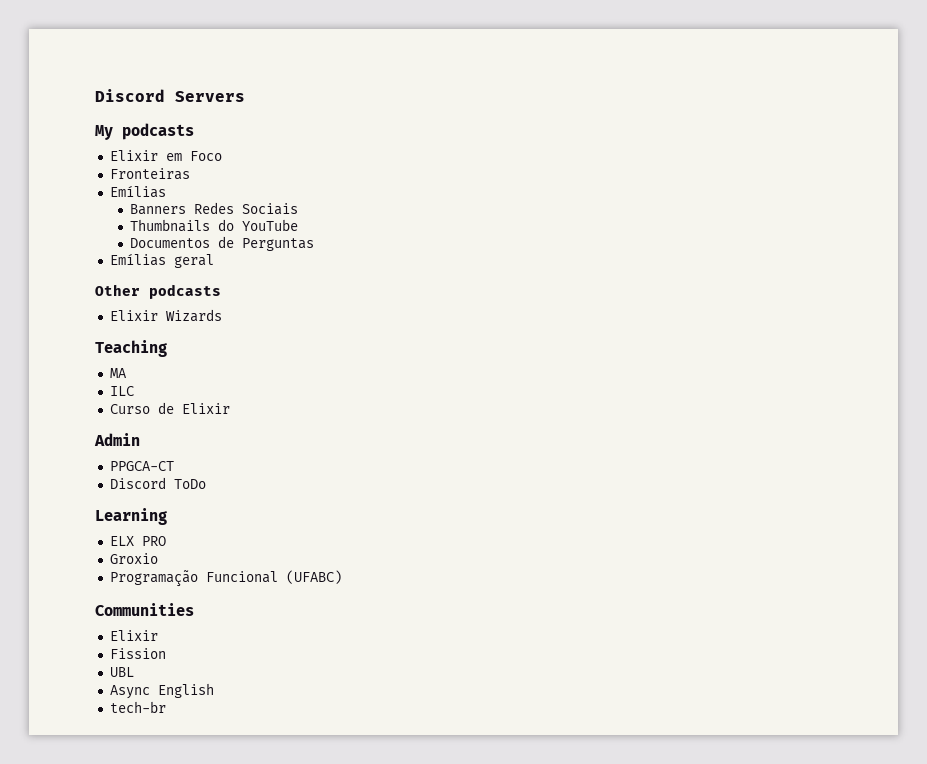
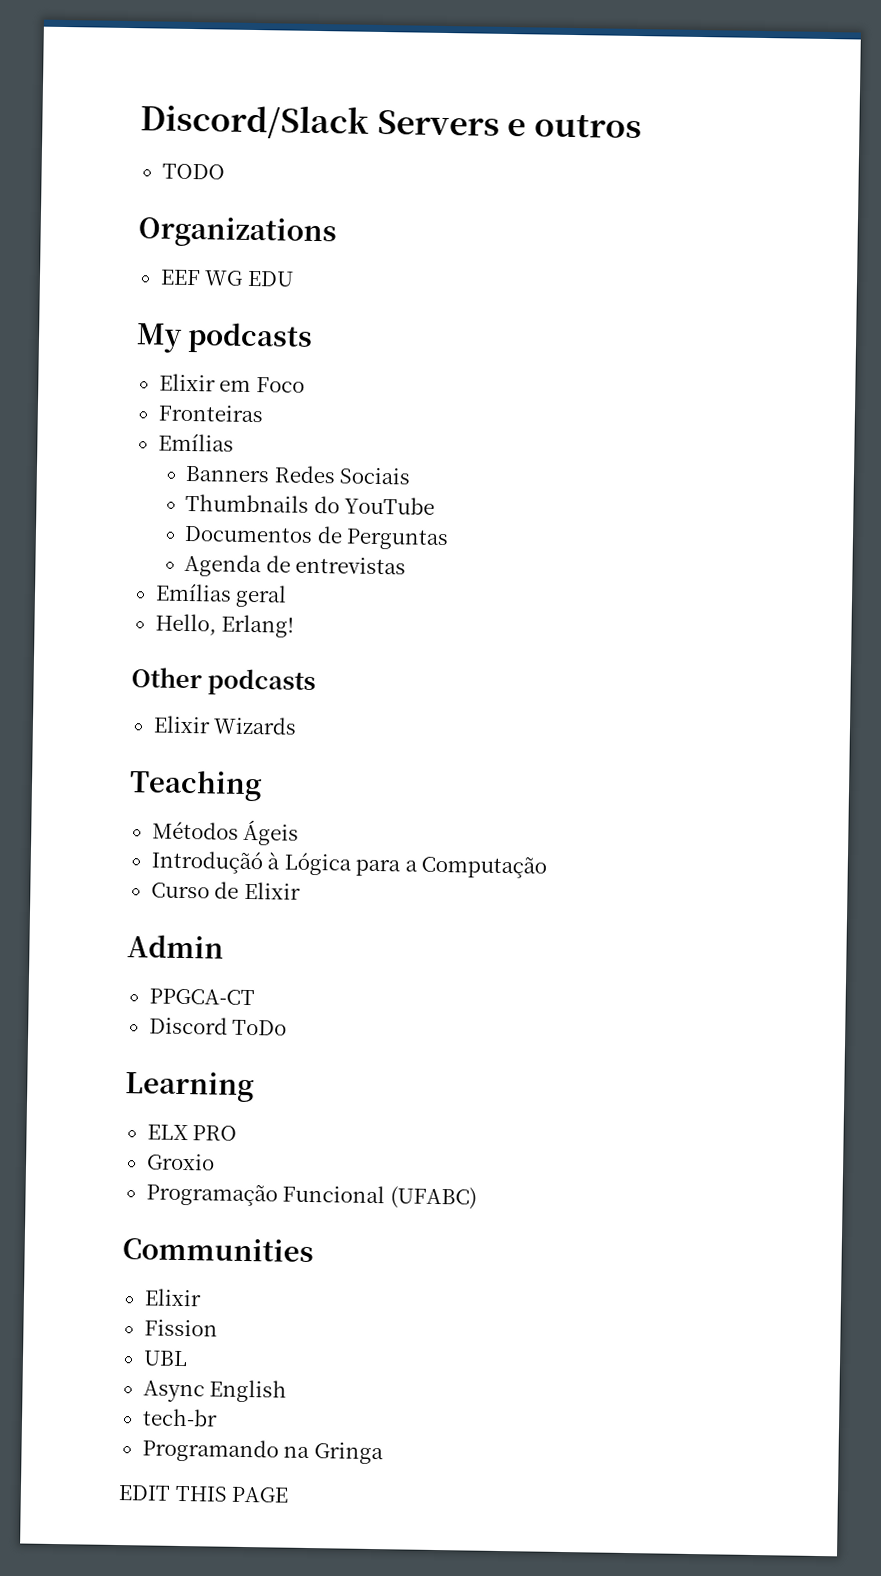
- Discord Servers
+ Discord/Slack Servers e outros
+ TODO
+ Organizations
+ EEF WG EDU
+ Agenda de entrevistas
+ Hello, Erlang!
- MA
- ILC
+ Métodos Ágeis
+ Introduçãó à Lógica para a Computação
+ Programando na Gringa
+ EDIT THIS PAGE

